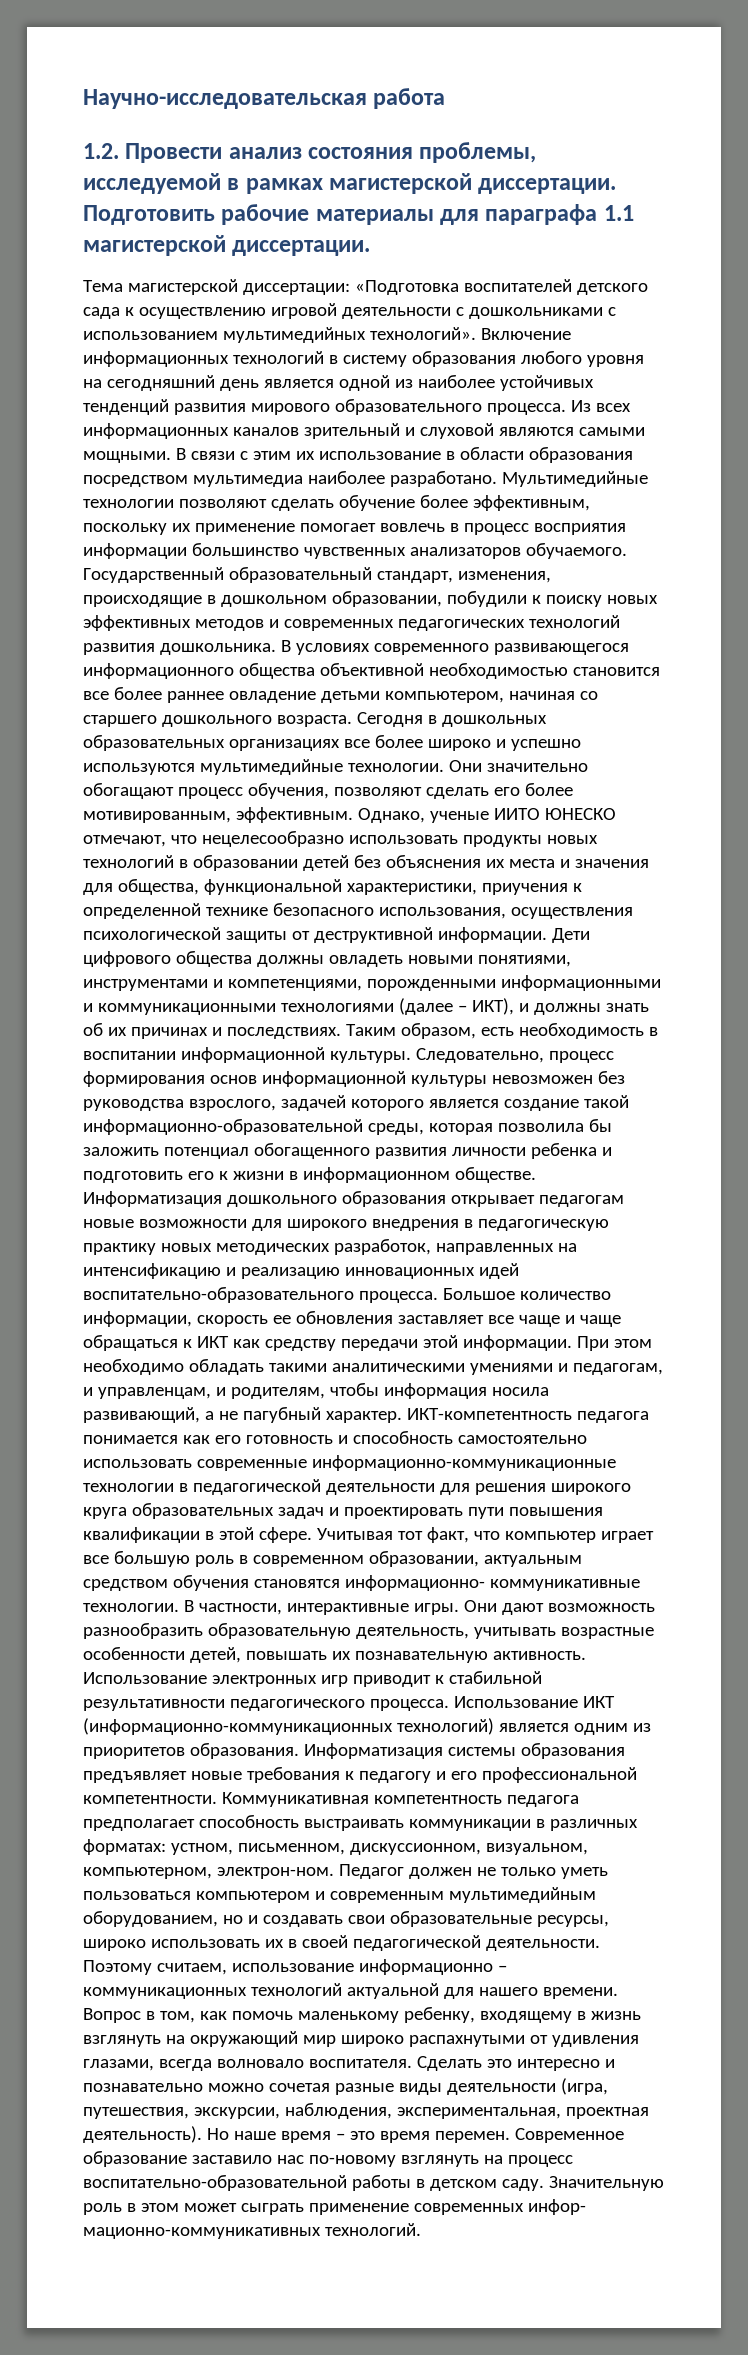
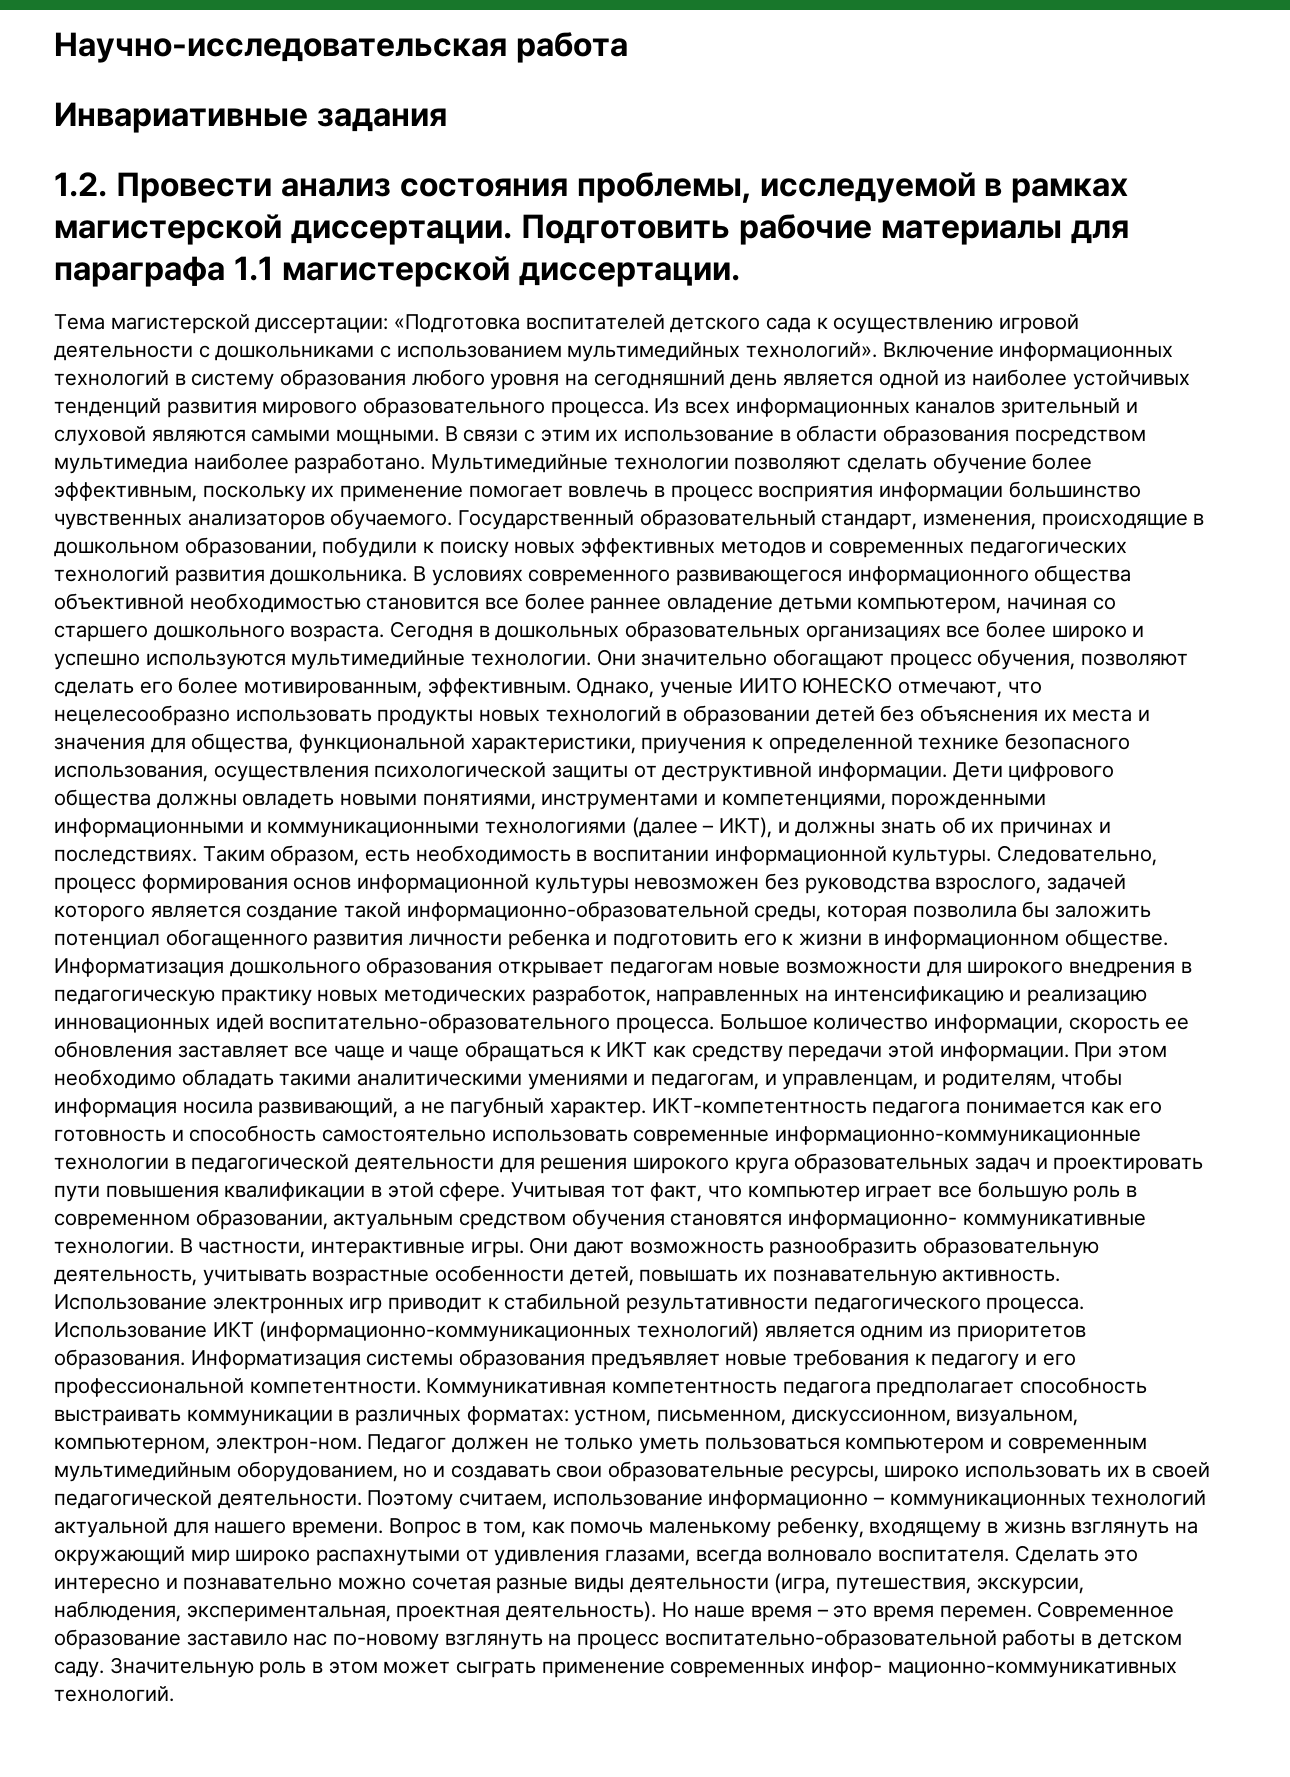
+ Инвариативные задания

